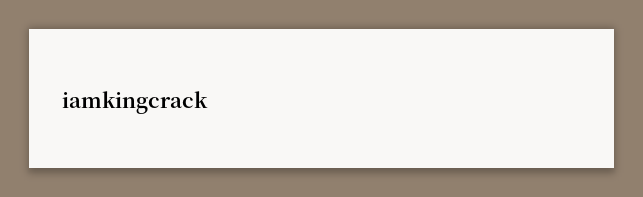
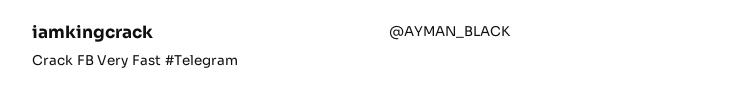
+ Crack FB Very Fast #Telegram @AYMAN_BLACK

